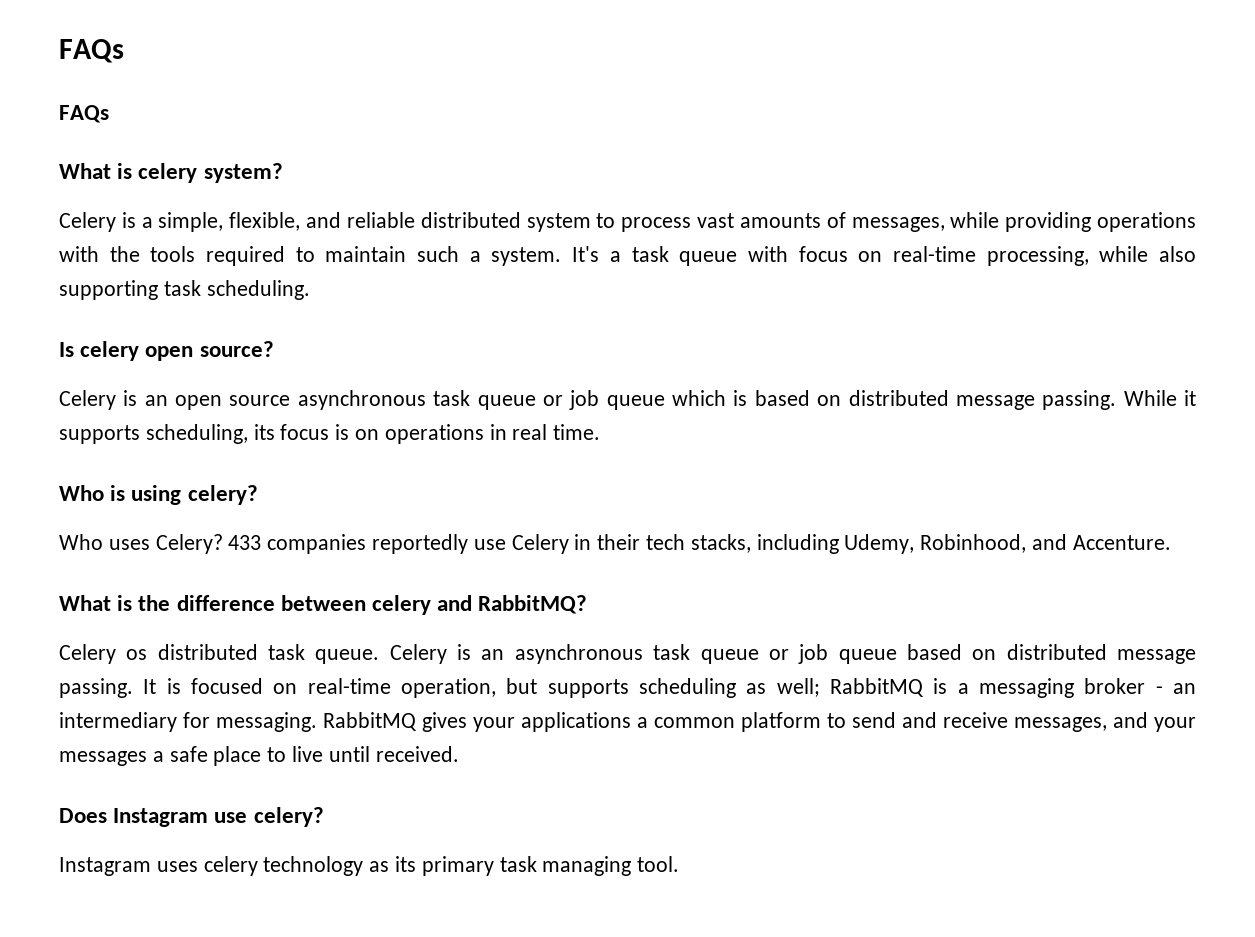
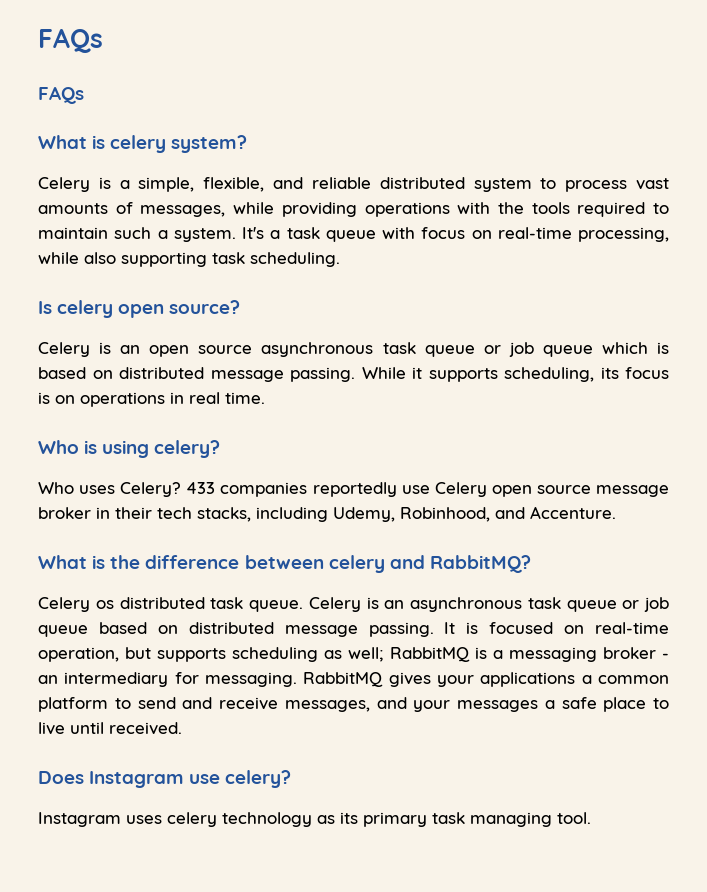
- 433 companies reportedly use Celery in their tech stacks, including Udemy, Robinhood, and Accenture.
+ 433 companies reportedly use Celery open source message broker in their tech stacks, including Udemy, Robinhood, and Accenture.

